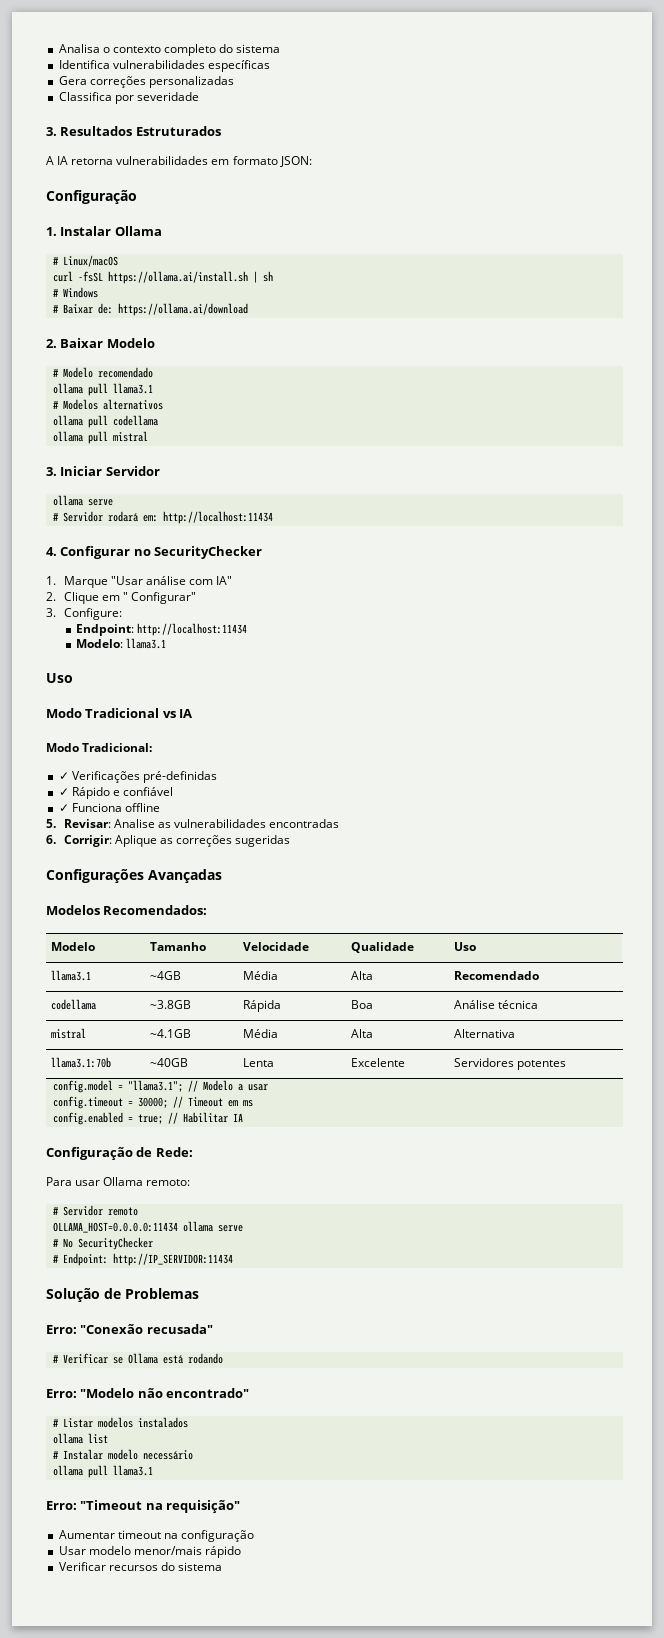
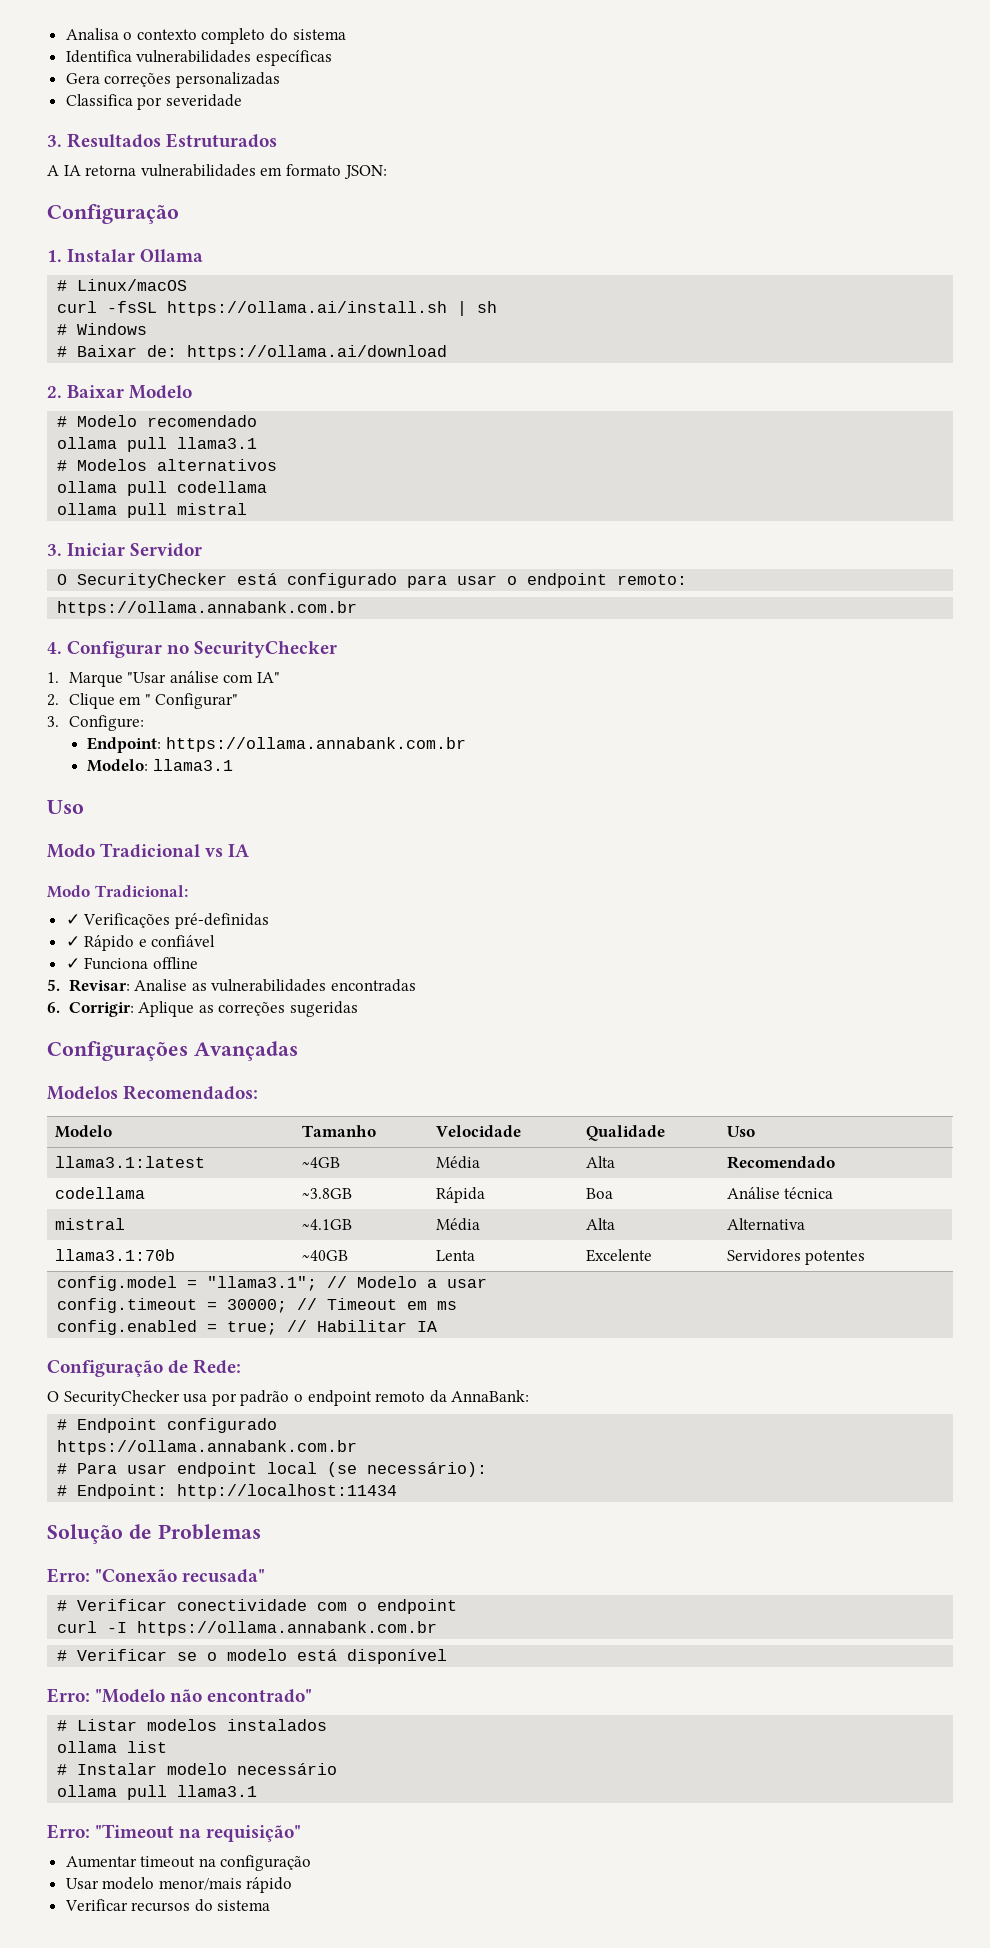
  3. Iniciar Servidor
- ollama serve
- # Servidor rodará em: http://localhost:11434
+ O SecurityChecker está configurado para usar o endpoint remoto:
+ https://ollama.annabank.com.br
- Endpoint: http://localhost:11434
+ Endpoint: https://ollama.annabank.com.br
- llama3.1 | ~4GB | Média | Alta | Recomendado
+ llama3.1:latest | ~4GB | Média | Alta | Recomendado
- Para usar Ollama remoto:
- # Servidor remoto
- OLLAMA_HOST=0.0.0.0:11434 ollama serve
- # No SecurityChecker
+ O SecurityChecker usa por padrão o endpoint remoto da AnnaBank:
+ # Endpoint configurado
+ https://ollama.annabank.com.br
+ # Para usar endpoint local (se necessário):
- # Endpoint: http://IP_SERVIDOR:11434
+ # Endpoint: http://localhost:11434
+ # Verificar conectividade com o endpoint
+ curl -I https://ollama.annabank.com.br
- # Verificar se Ollama está rodando
+ # Verificar se o modelo está disponível

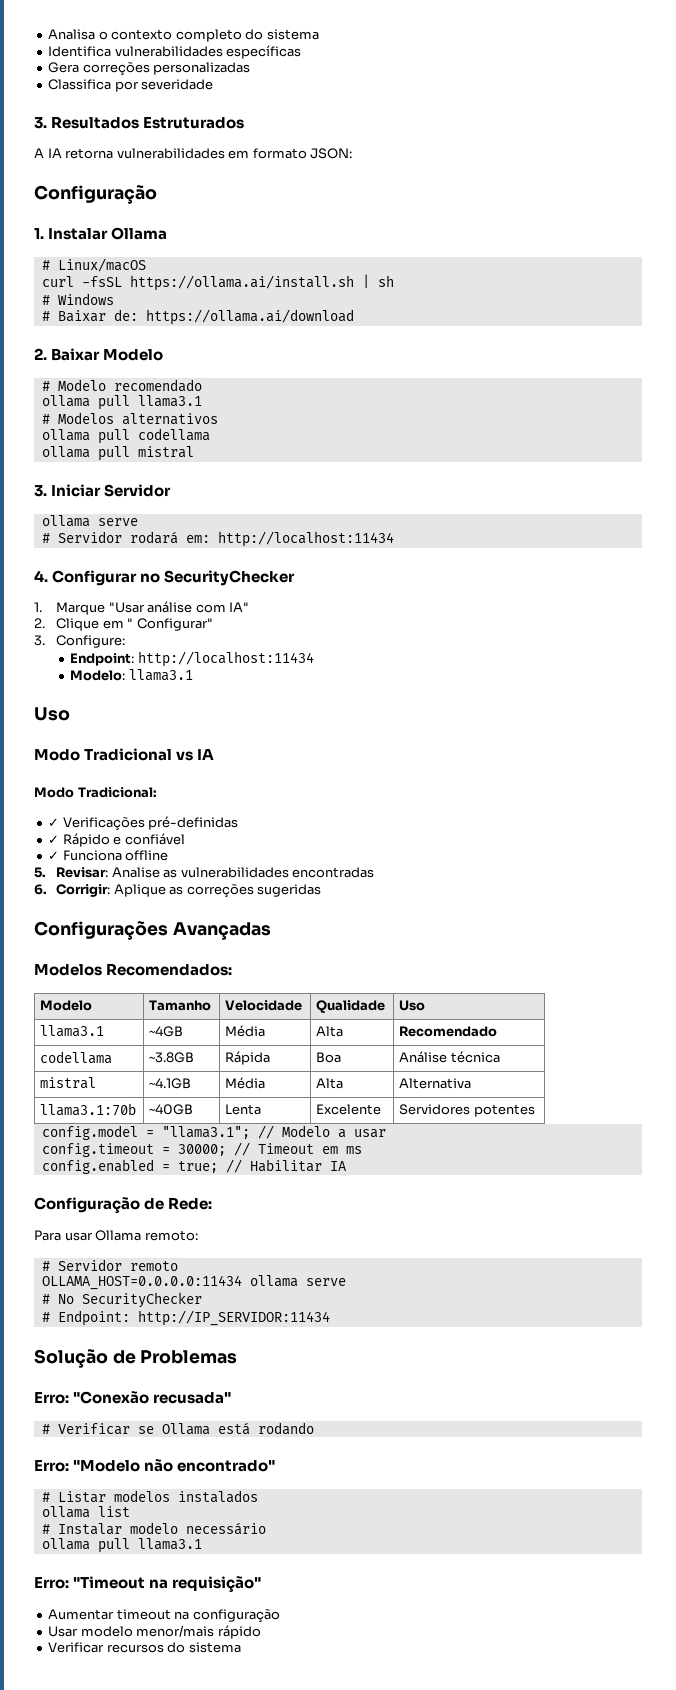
  3. Iniciar Servidor
- O SecurityChecker está configurado para usar o endpoint remoto:
- https://ollama.annabank.com.br
+ ollama serve
+ # Servidor rodará em: http://localhost:11434
- Endpoint: https://ollama.annabank.com.br
+ Endpoint: http://localhost:11434
- llama3.1:latest | ~4GB | Média | Alta | Recomendado
+ llama3.1 | ~4GB | Média | Alta | Recomendado
- O SecurityChecker usa por padrão o endpoint remoto da AnnaBank:
- # Endpoint configurado
- https://ollama.annabank.com.br
- # Para usar endpoint local (se necessário):
+ Para usar Ollama remoto:
+ # Servidor remoto
+ OLLAMA_HOST=0.0.0.0:11434 ollama serve
+ # No SecurityChecker
- # Endpoint: http://localhost:11434
+ # Endpoint: http://IP_SERVIDOR:11434
- # Verificar conectividade com o endpoint
- curl -I https://ollama.annabank.com.br
- # Verificar se o modelo está disponível
+ # Verificar se Ollama está rodando

